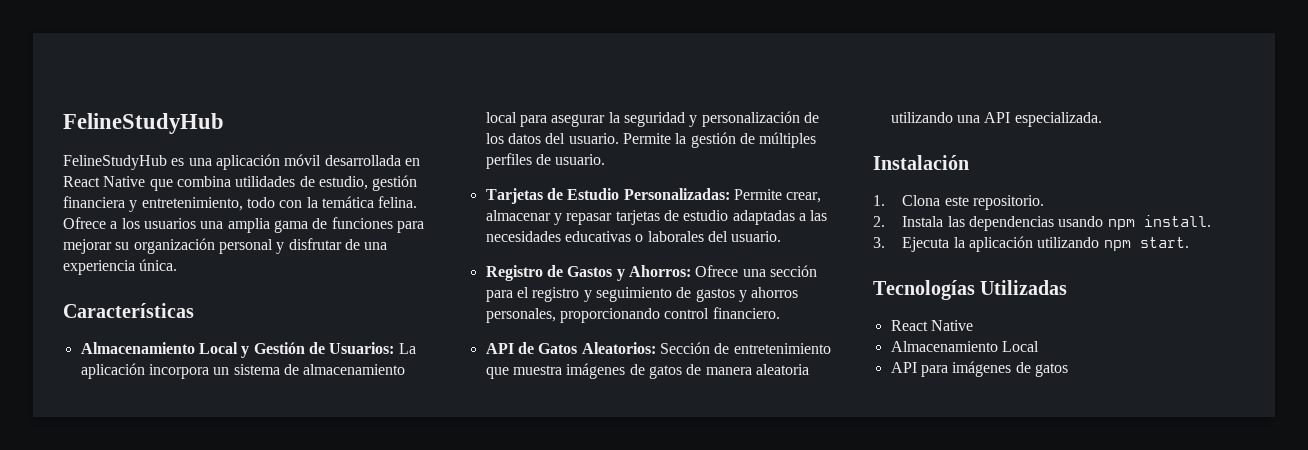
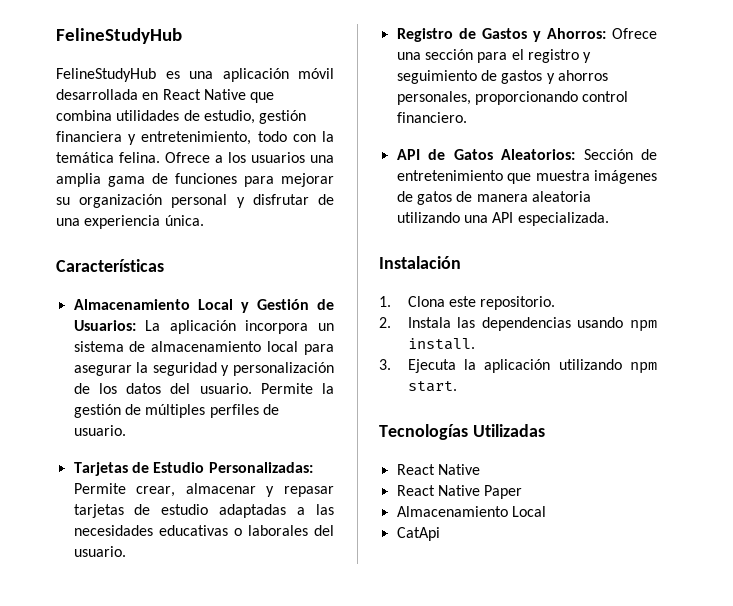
+ React Native Paper
- API para imágenes de gatos
+ CatApi

